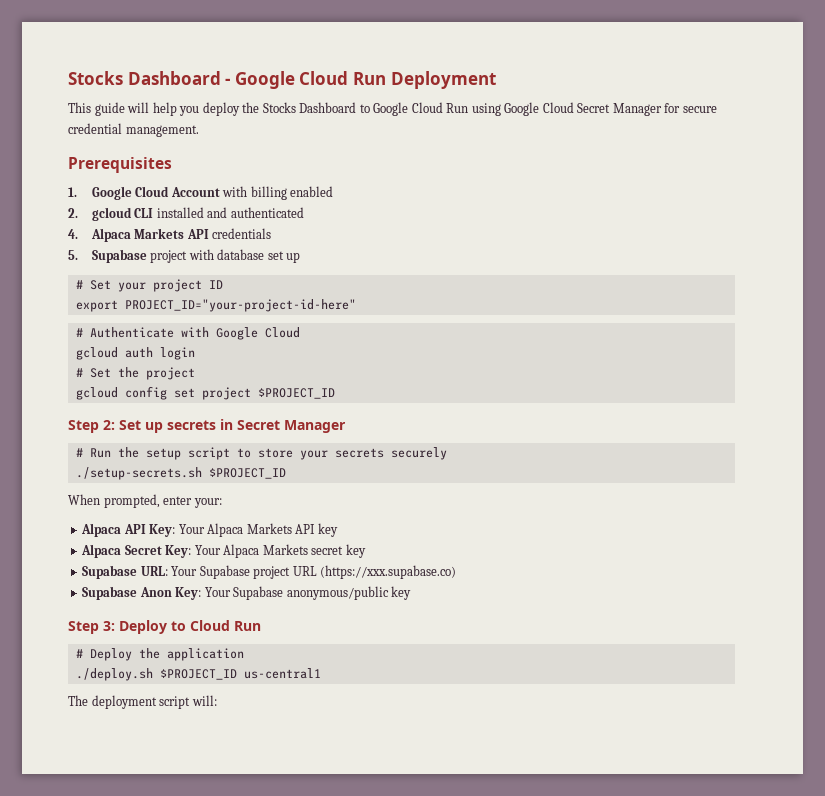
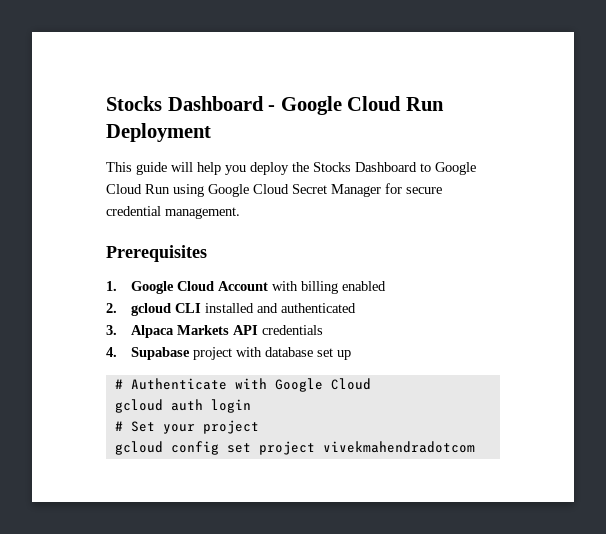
- 4. Alpaca Markets API credentials
+ 3. Alpaca Markets API credentials
- 5. Supabase project with database set up
+ 4. Supabase project with database set up
- # Set your project ID
- export PROJECT_ID="your-project-id-here"
- # Set the project
+ # Set your project
- gcloud config set project $PROJECT_ID
- Step 2: Set up secrets in Secret Manager
- # Run the setup script to store your secrets securely
- ./setup-secrets.sh $PROJECT_ID
- When prompted, enter your:
- Alpaca API Key: Your Alpaca Markets API key
- Alpaca Secret Key: Your Alpaca Markets secret key
- Supabase URL: Your Supabase project URL (https://xxx.supabase.co)
- Supabase Anon Key: Your Supabase anonymous/public key
- Step 3: Deploy to Cloud Run
- # Deploy the application
- ./deploy.sh $PROJECT_ID us-central1
- The deployment script will:
+ gcloud config set project vivekmahendradotcom

